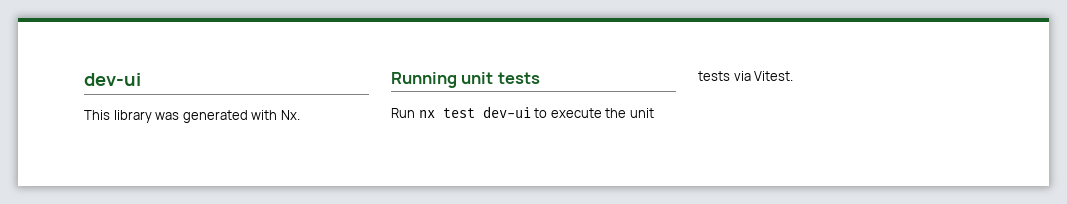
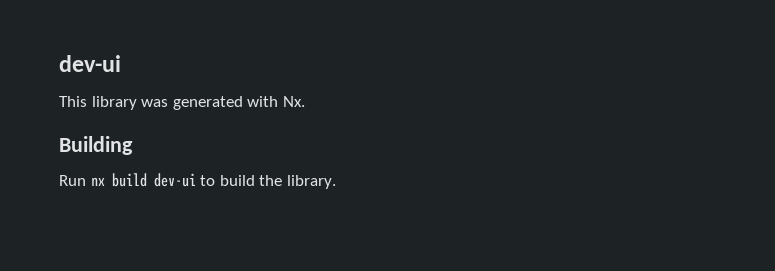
- Running unit tests
+ Building
- Run nx test dev-ui to execute the unit tests via Vitest.
+ Run nx build dev-ui to build the library.

